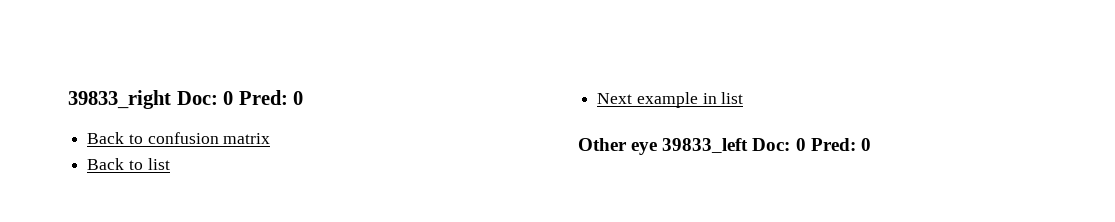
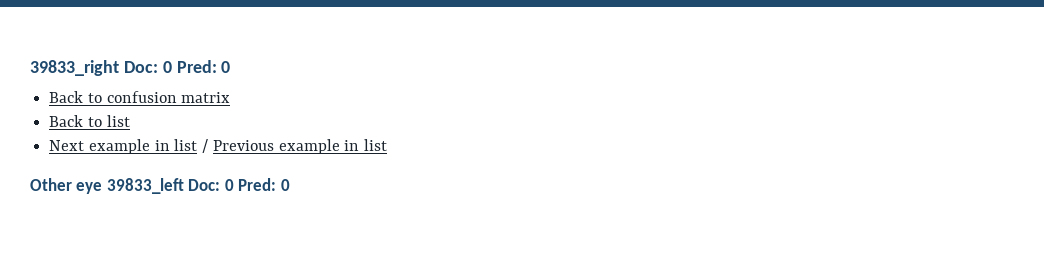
- Next example in list
+ Next example in list / Previous example in list

